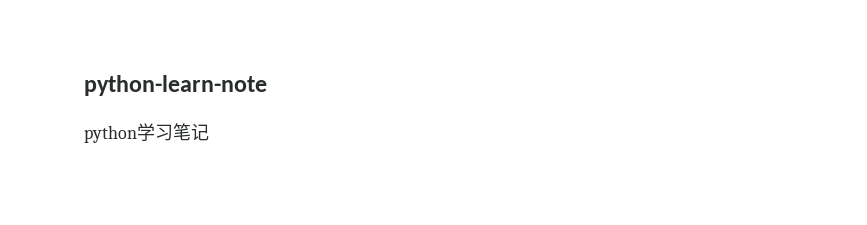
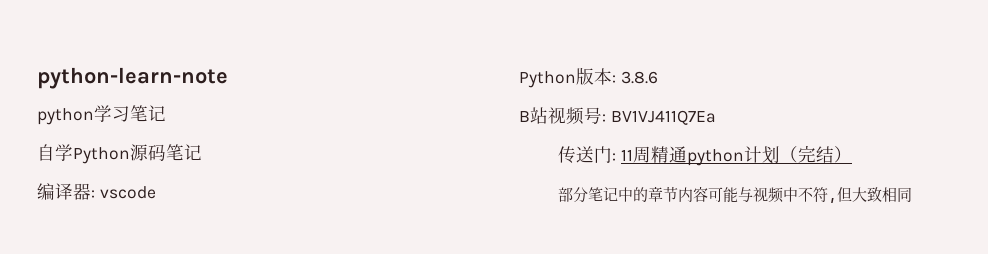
+ 自学Python源码笔记
+ 编译器: vscode
+ Python版本: 3.8.6
+ B站视频号: BV1VJ411Q7Ea
+ 传送门: 11周精通python计划（完结）
+ 部分笔记中的章节内容可能与视频中不符,但大致相同

